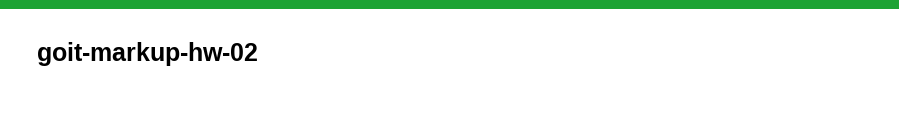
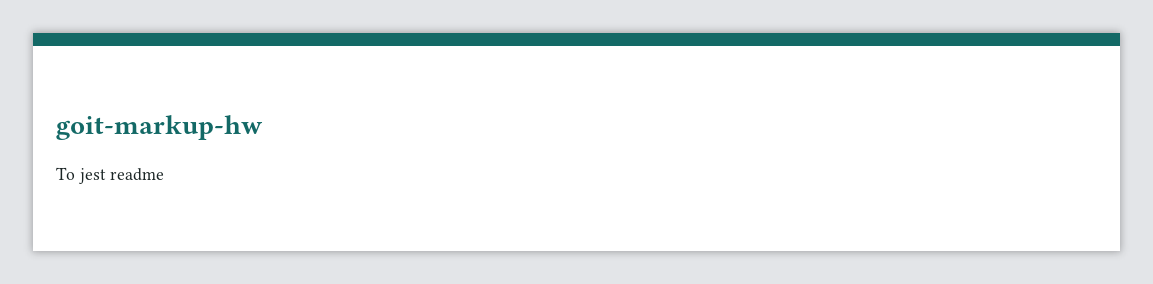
- goit-markup-hw-02
+ goit-markup-hw
+ To jest readme

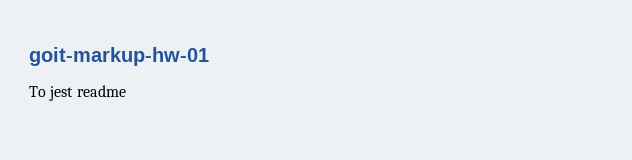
- goit-markup-hw
+ goit-markup-hw-01

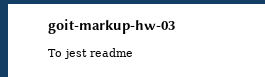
- goit-markup-hw-01
+ goit-markup-hw-03

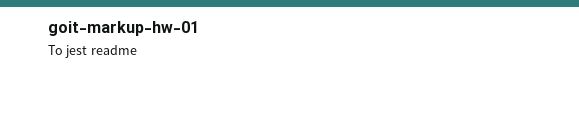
- goit-markup-hw-03
+ goit-markup-hw-01

